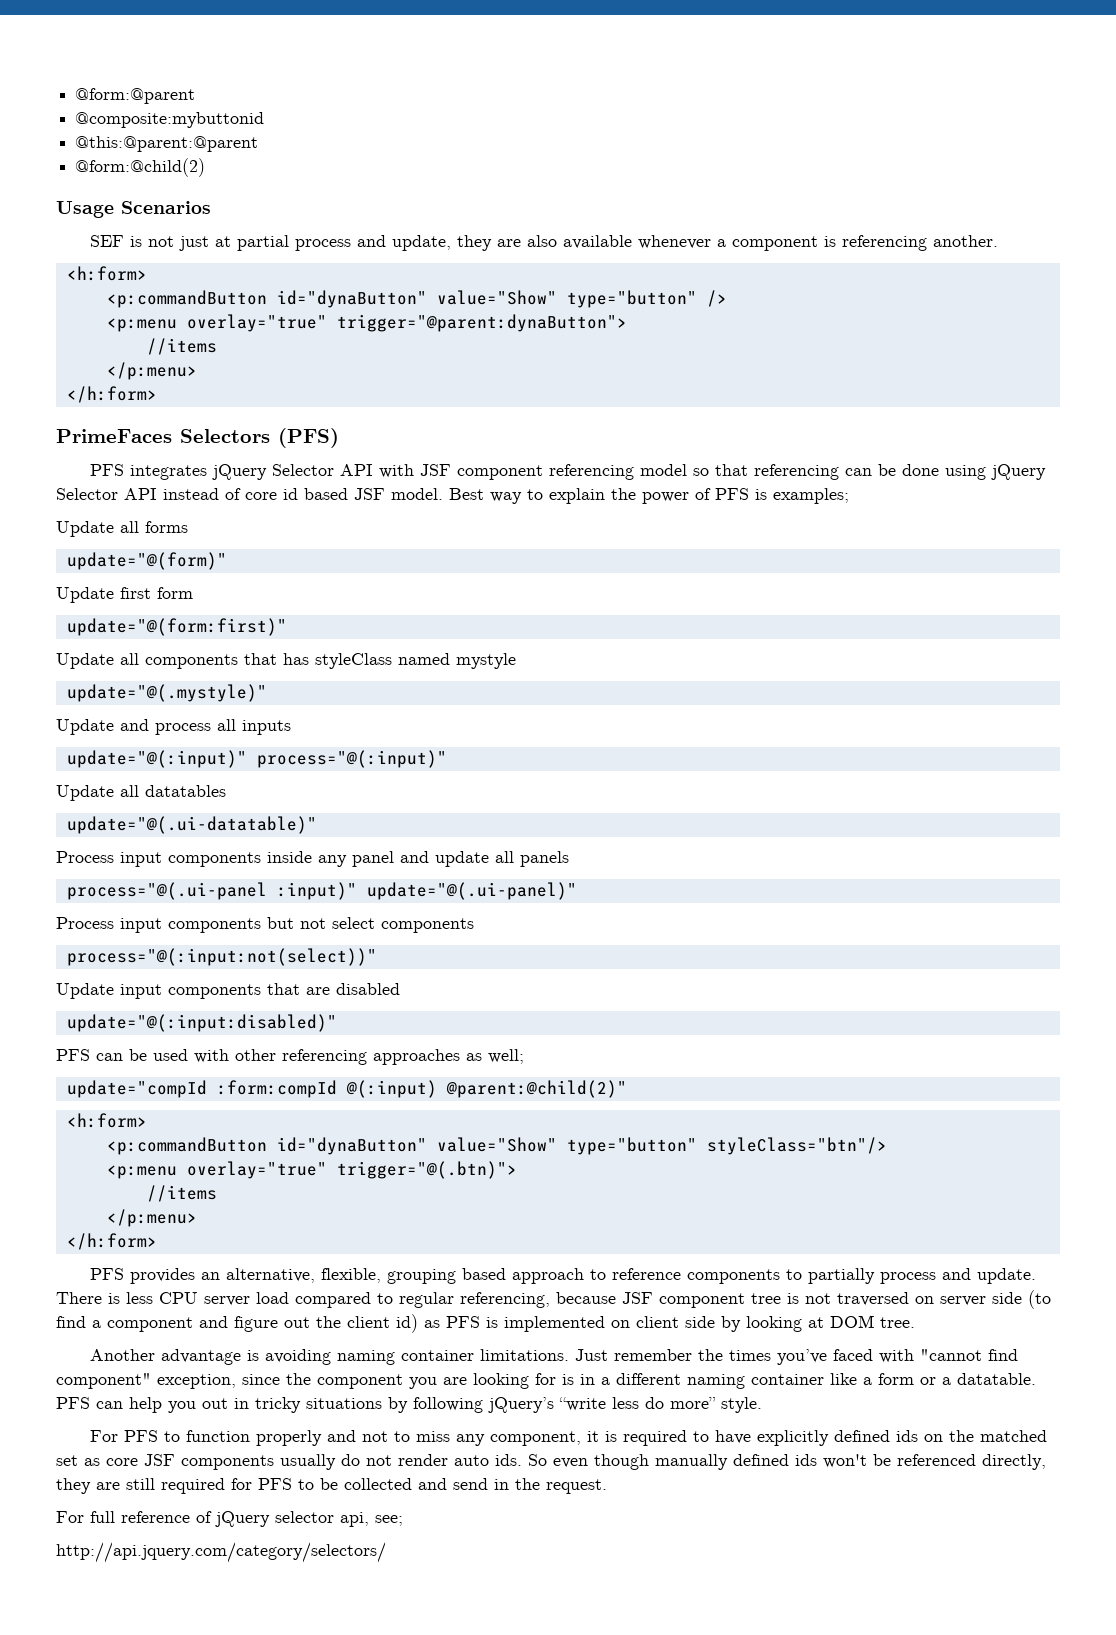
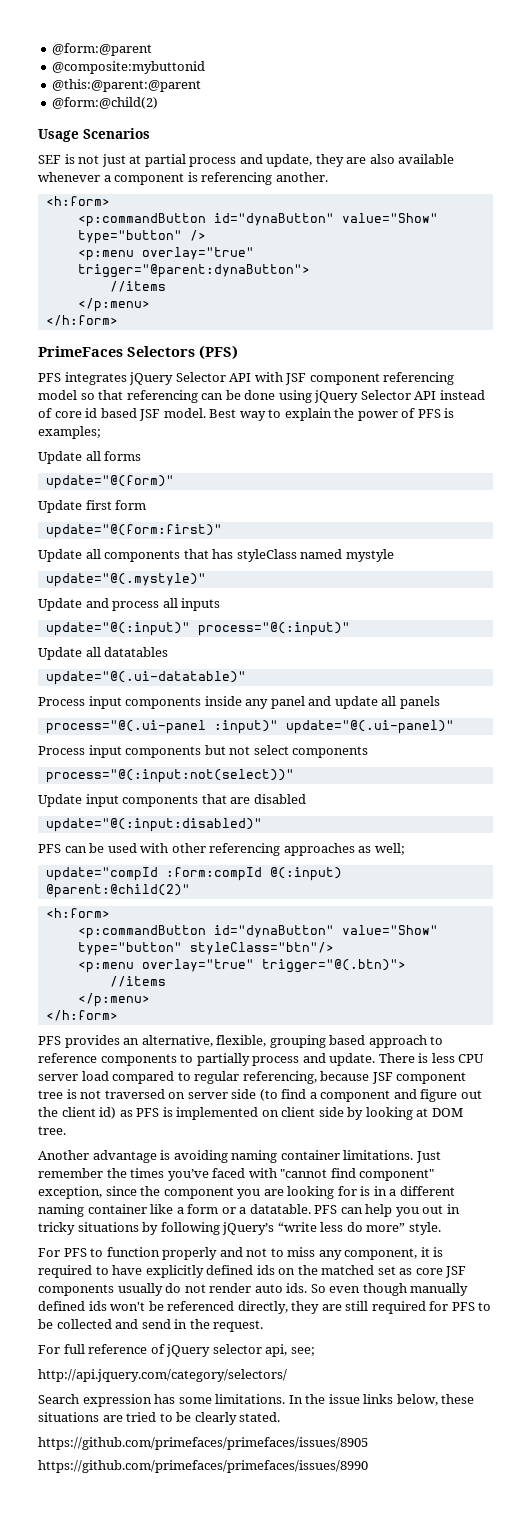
+ Search expression has some limitations. In the issue links below, these situations are tried to be clearly stated.
+ https://github.com/primefaces/primefaces/issues/8905
+ https://github.com/primefaces/primefaces/issues/8990

